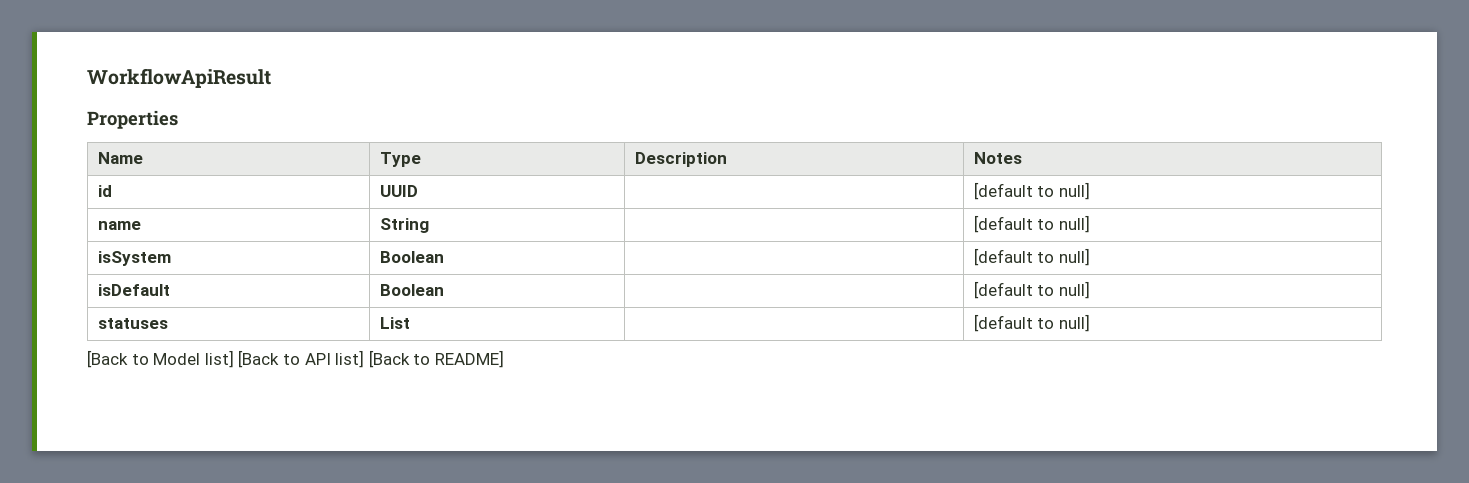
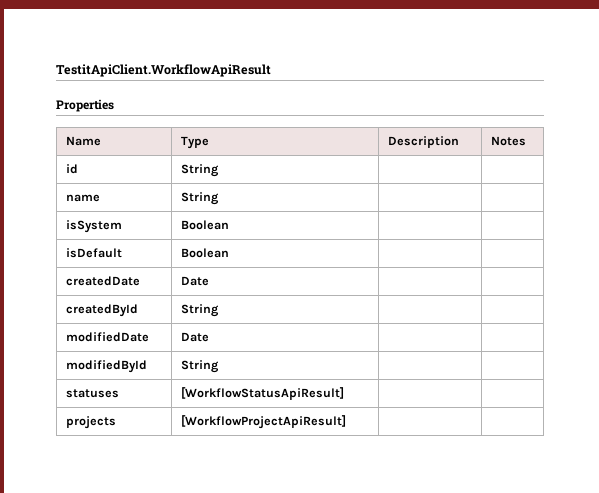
- WorkflowApiResult
+ TestitApiClient.WorkflowApiResult
- id | UUID | | [default to null]
+ id | String | |
- name | String | | [default to null]
+ name | String | |
- isSystem | Boolean | | [default to null]
+ isSystem | Boolean | |
- isDefault | Boolean | | [default to null]
- statuses | List | | [default to null]
- [Back to Model list] [Back to API list] [Back to README]
+ isDefault | Boolean | |
+ createdDate | Date | |
+ createdById | String | |
+ modifiedDate | Date | |
+ modifiedById | String | |
+ statuses | [WorkflowStatusApiResult] | |
+ projects | [WorkflowProjectApiResult] | |

